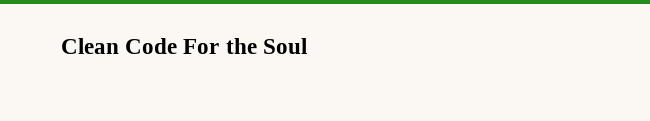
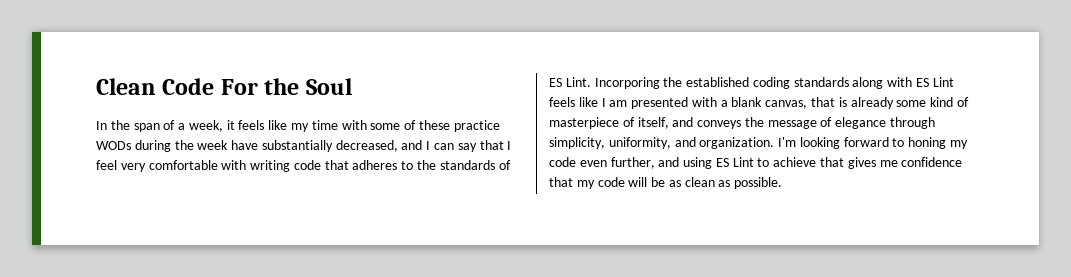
+ In the span of a week, it feels like my time with some of these practice WODs during the week have substantially decreased, and I can say that I feel very comfortable with writing code that adheres to the standards of ES Lint. Incorporing the established coding standards along with ES Lint feels like I am presented with a blank canvas, that is already some kind of masterpiece of itself, and conveys the message of elegance through simplicity, uniformity, and organization. I'm looking forward to honing my code even further, and using ES Lint to achieve that gives me confidence that my code will be as clean as possible.

